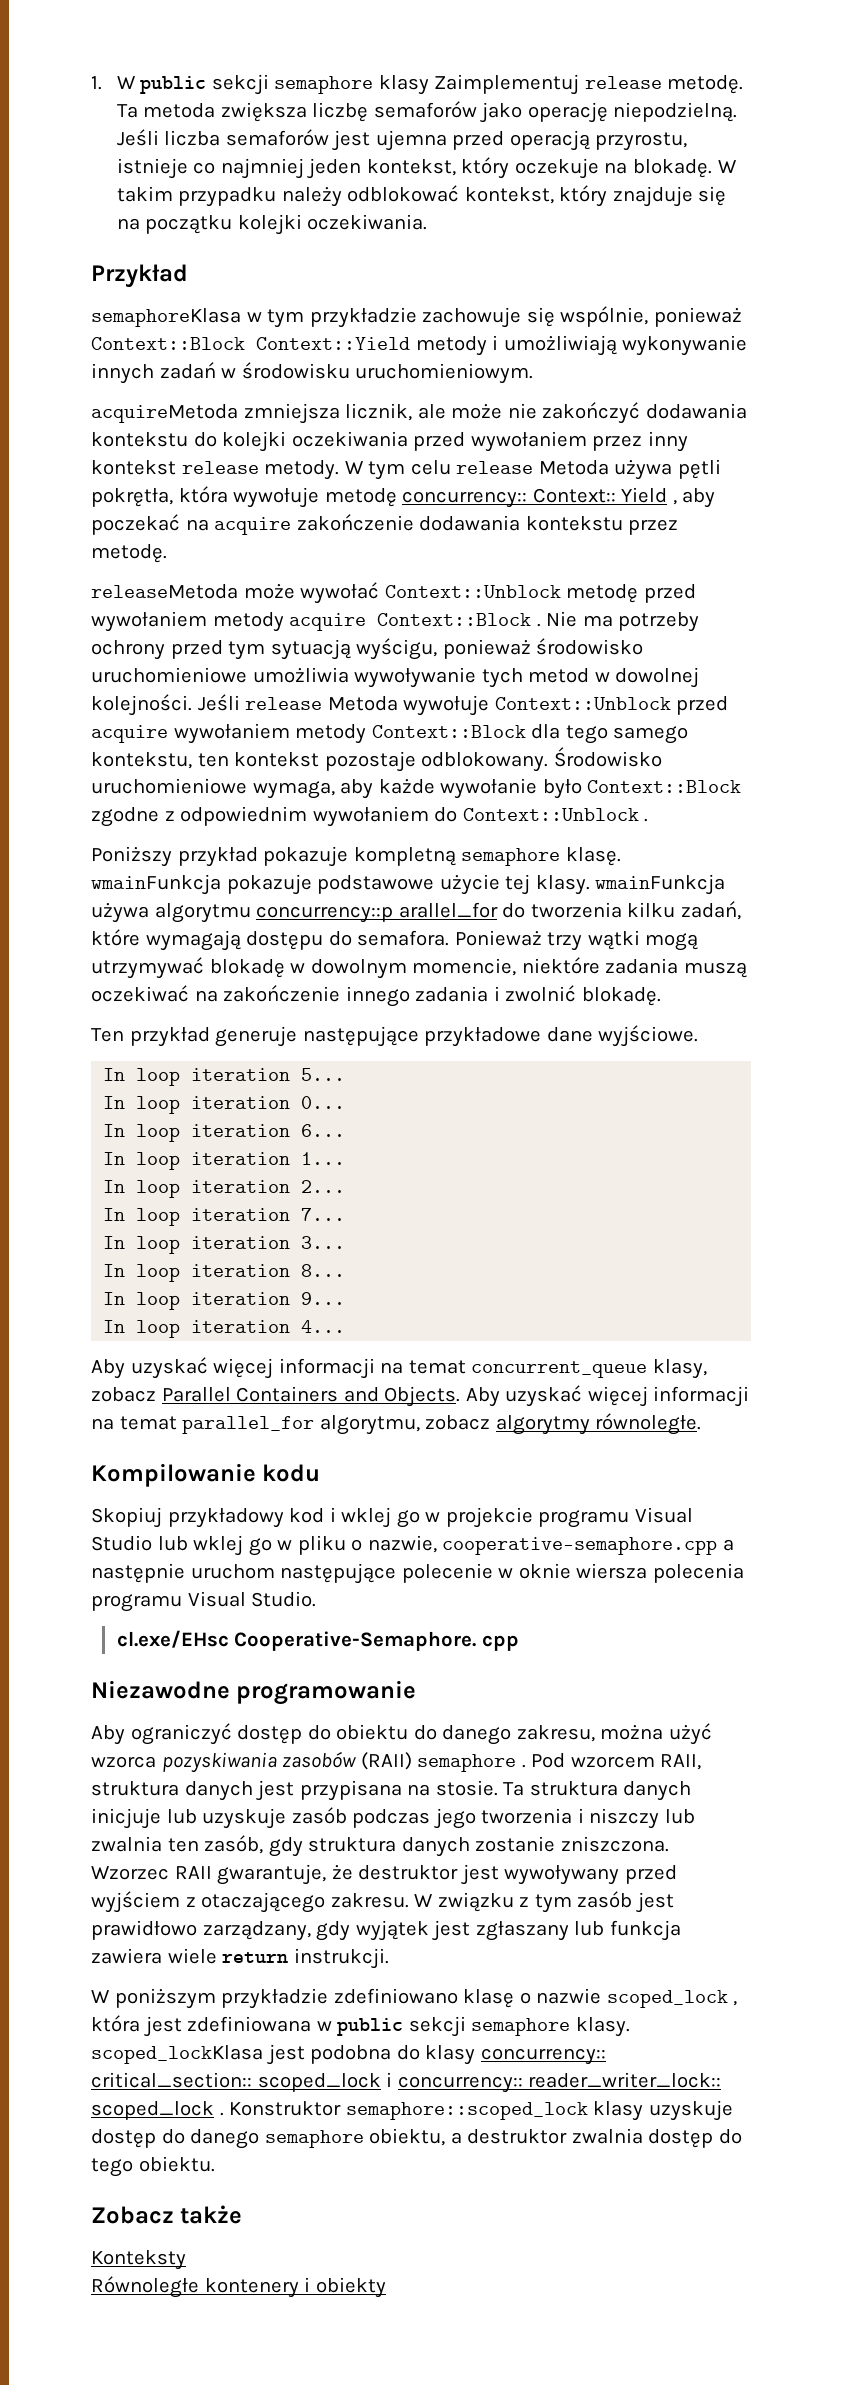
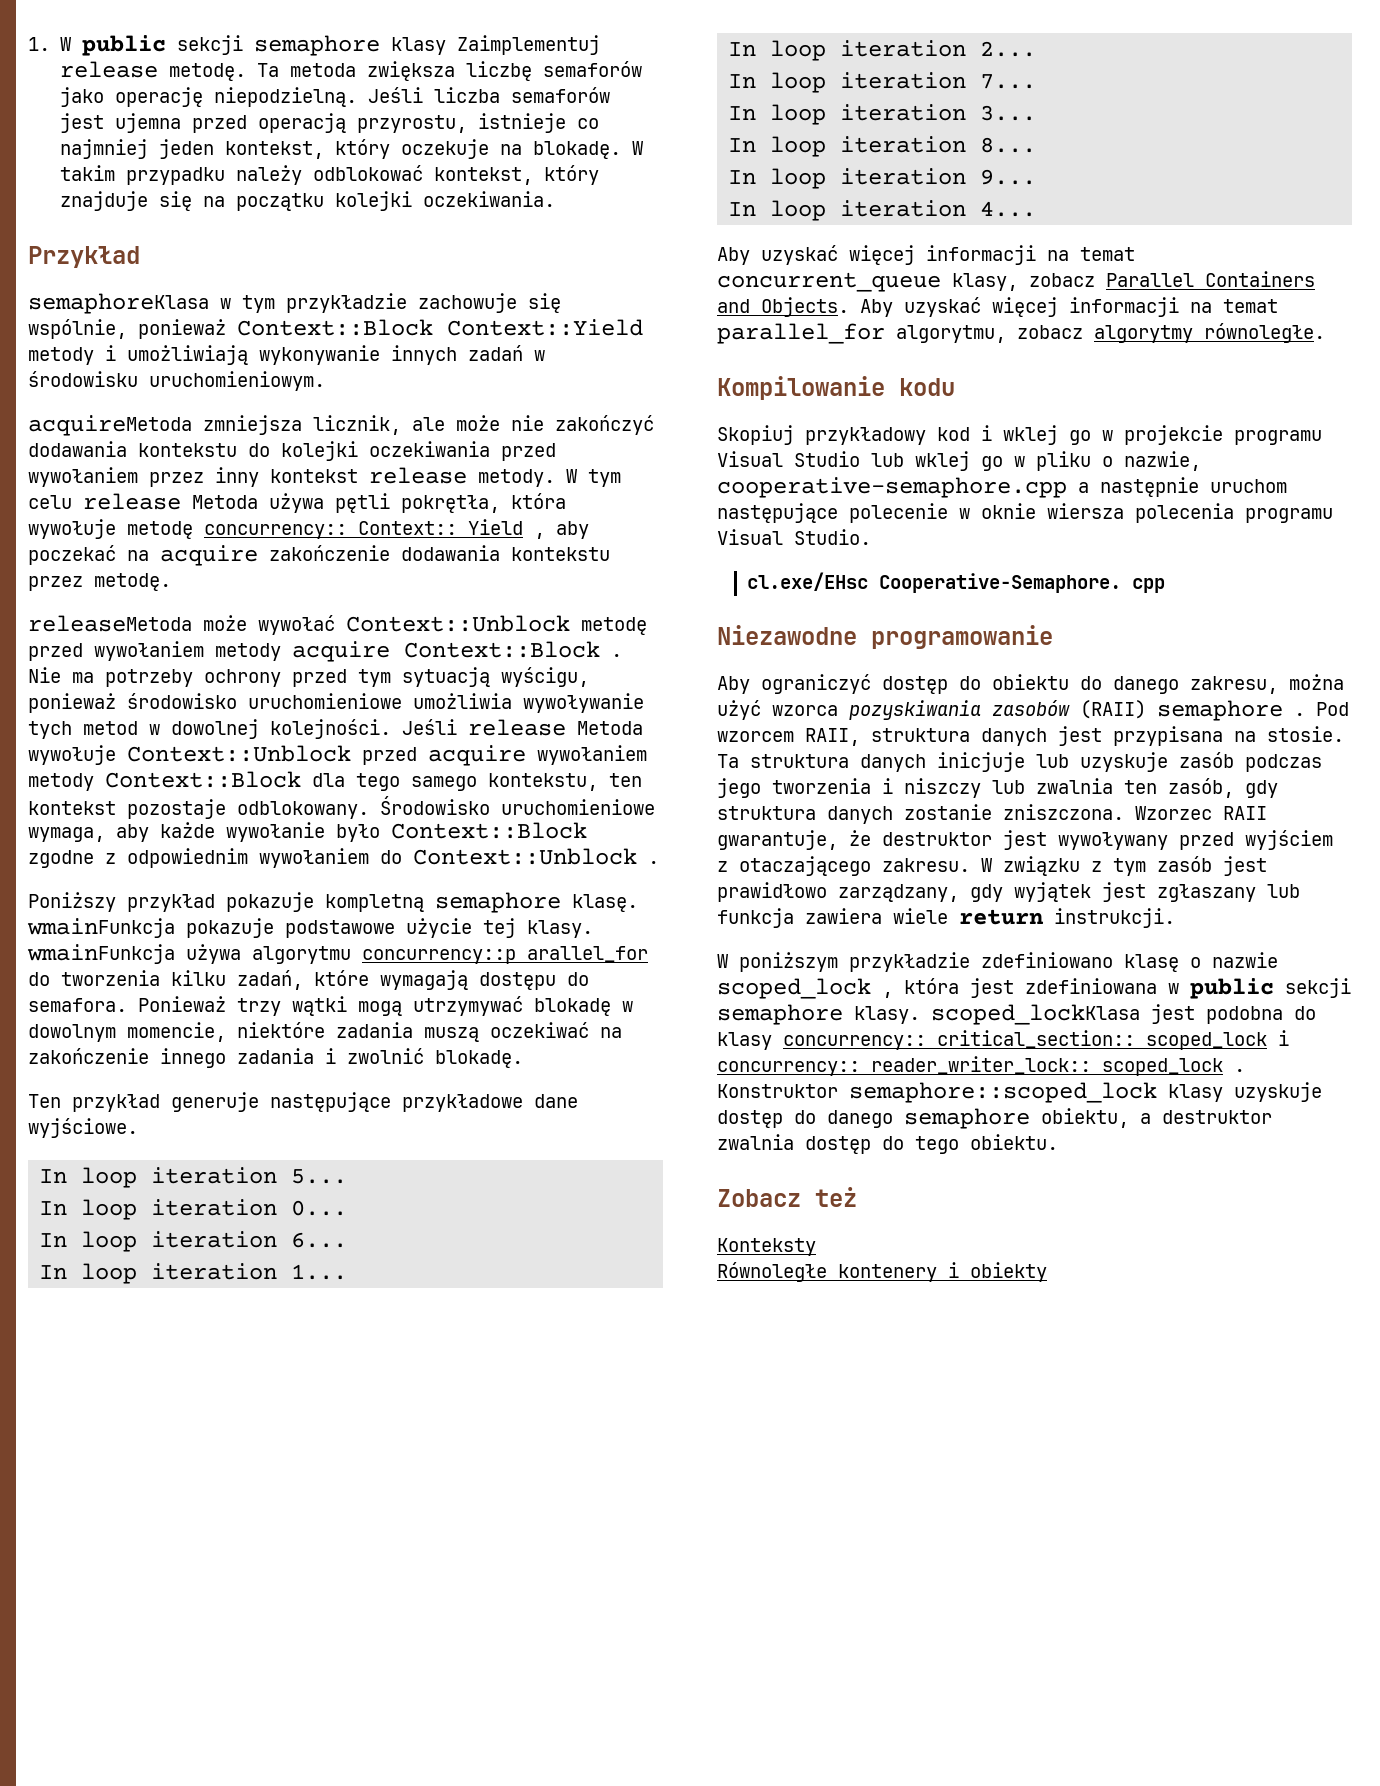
- Zobacz także
+ Zobacz też

